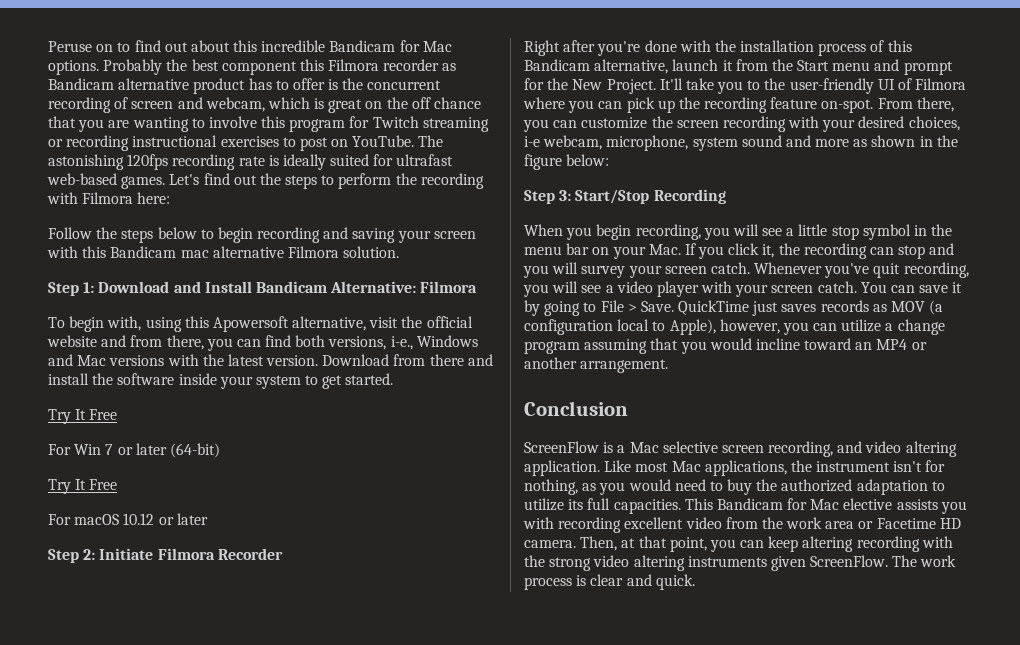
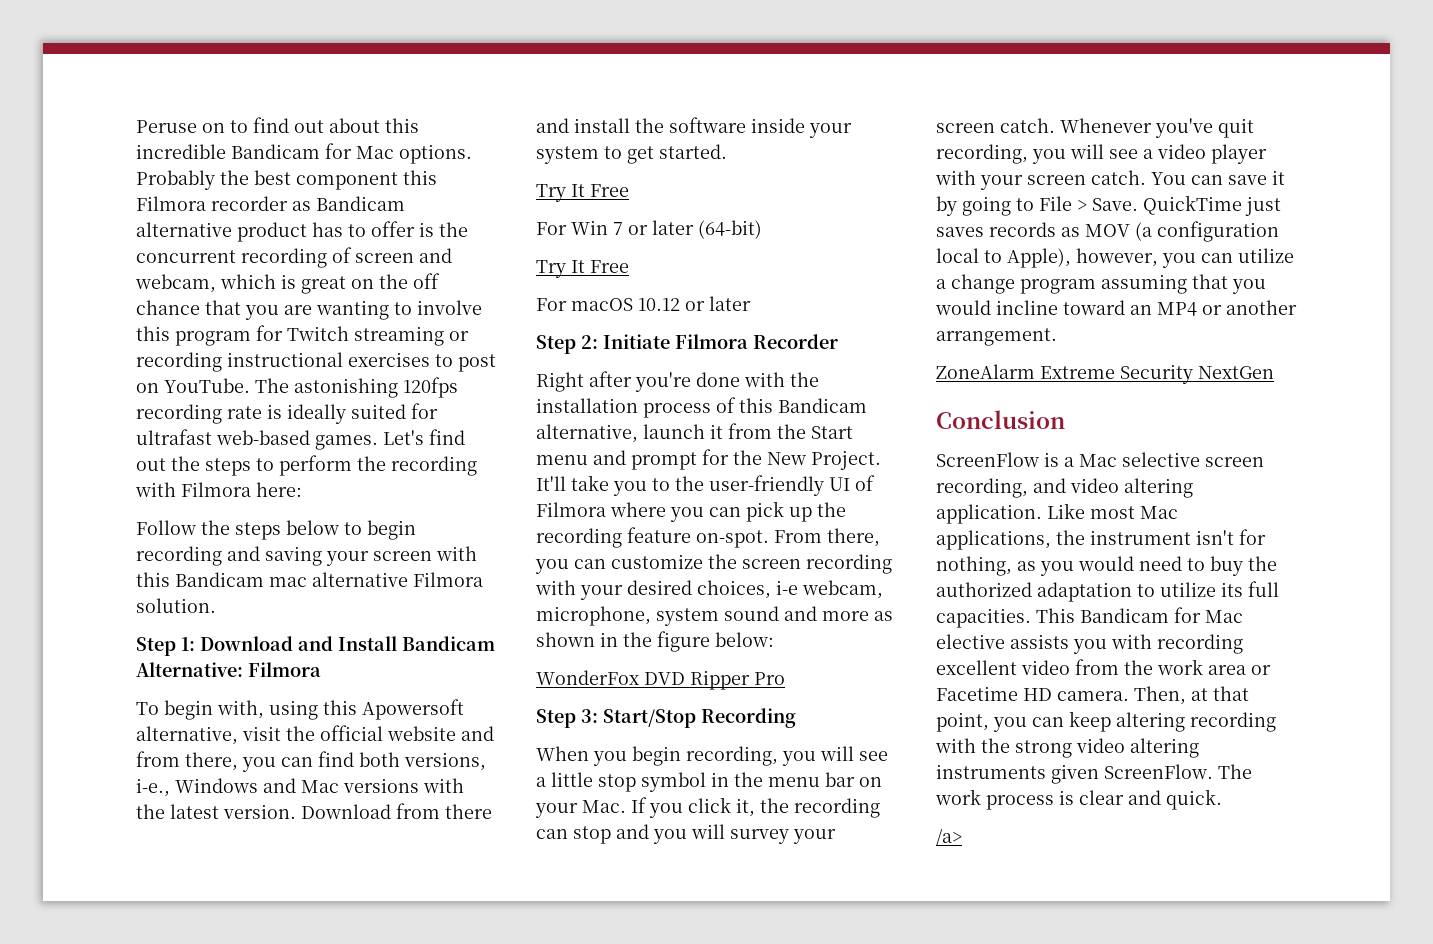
+ WonderFox DVD Ripper Pro
+ ZoneAlarm Extreme Security NextGen
+ /a>

